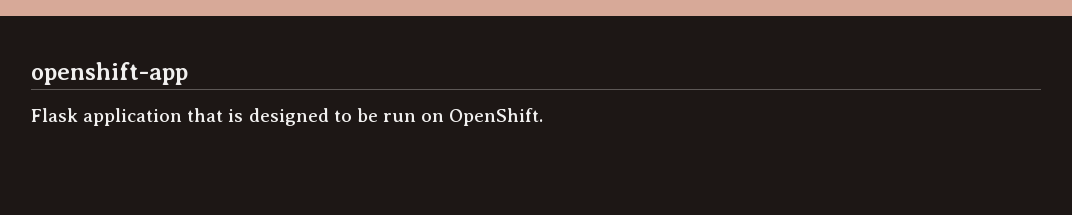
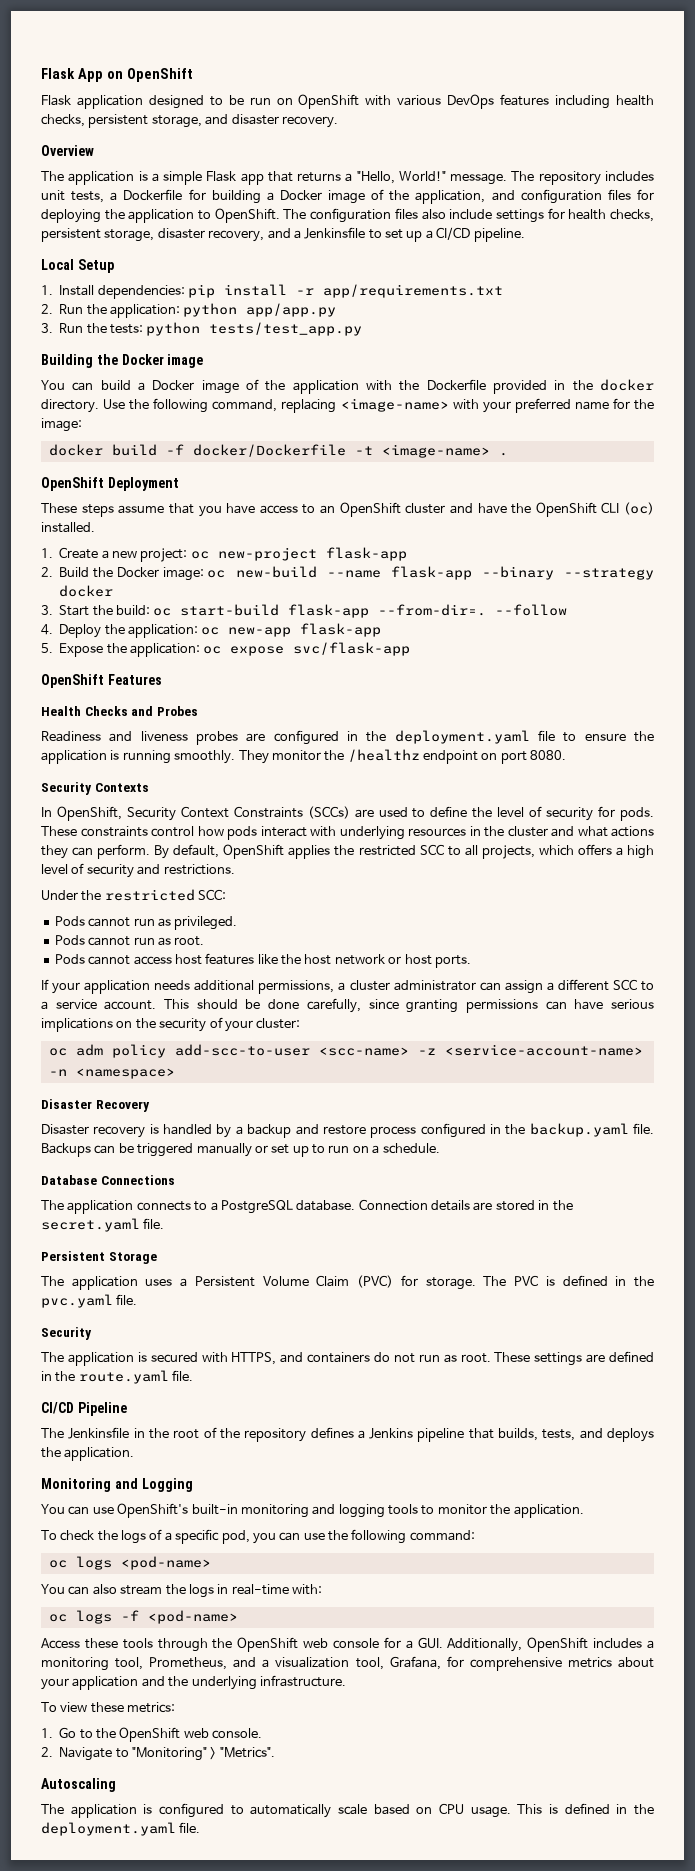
- openshift-app
+ Flask App on OpenShift
- Flask application that is designed to be run on OpenShift.
+ Flask application designed to be run on OpenShift with various DevOps features including health checks, persistent storage, and disaster recovery.
+ Overview
+ The application is a simple Flask app that returns a "Hello, World!" message. The repository includes unit tests, a Dockerfile for building a Docker image of the application, and configuration files for deploying the application to OpenShift. The configuration files also include settings for health checks, persistent storage, disaster recovery, and a Jenkinsfile to set up a CI/CD pipeline.
+ Local Setup
+ 1. Install dependencies: pip install -r app/requirements.txt
+ 2. Run the application: python app/app.py
+ 3. Run the tests: python tests/test_app.py
+ Building the Docker image
+ You can build a Docker image of the application with the Dockerfile provided in the docker directory. Use the following command, replacing <image-name> with your preferred name for the image:
+ docker build -f docker/Dockerfile -t <image-name> .
+ OpenShift Deployment
+ These steps assume that you have access to an OpenShift cluster and have the OpenShift CLI (oc) installed.
+ 1. Create a new project: oc new-project flask-app
+ 2. Build the Docker image: oc new-build --name flask-app --binary --strategy docker
+ 3. Start the build: oc start-build flask-app --from-dir=. --follow
+ 4. Deploy the application: oc new-app flask-app
+ 5. Expose the application: oc expose svc/flask-app
+ OpenShift Features
+ Health Checks and Probes
+ Readiness and liveness probes are configured in the deployment.yaml file to ensure the application is running smoothly. They monitor the /healthz endpoint on port 8080.
+ Security Contexts
+ In OpenShift, Security Context Constraints (SCCs) are used to define the level of security for pods. These constraints control how pods interact with underlying resources in the cluster and what actions they can perform. By default, OpenShift applies the restricted SCC to all projects, which offers a high level of security and restrictions.
+ Under the restricted SCC:
+ Pods cannot run as privileged.
+ Pods cannot run as root.
+ Pods cannot access host features like the host network or host ports.
+ If your application needs additional permissions, a cluster administrator can assign a different SCC to a service account. This should be done carefully, since granting permissions can have serious implications on the security of your cluster:
+ oc adm policy add-scc-to-user <scc-name> -z <service-account-name> -n <namespace>
+ Disaster Recovery
+ Disaster recovery is handled by a backup and restore process configured in the backup.yaml file. Backups can be triggered manually or set up to run on a schedule.
+ Database Connections
+ The application connects to a PostgreSQL database. Connection details are stored in the secret.yaml file.
+ Persistent Storage
+ The application uses a Persistent Volume Claim (PVC) for storage. The PVC is defined in the pvc.yaml file.
+ Security
+ The application is secured with HTTPS, and containers do not run as root. These settings are defined in the route.yaml file.
+ CI/CD Pipeline
+ The Jenkinsfile in the root of the repository defines a Jenkins pipeline that builds, tests, and deploys the application.
+ Monitoring and Logging
+ You can use OpenShift's built-in monitoring and logging tools to monitor the application.
+ To check the logs of a specific pod, you can use the following command:
+ oc logs <pod-name>
+ You can also stream the logs in real-time with:
+ oc logs -f <pod-name>
+ Access these tools through the OpenShift web console for a GUI. Additionally, OpenShift includes a monitoring tool, Prometheus, and a visualization tool, Grafana, for comprehensive metrics about your application and the underlying infrastructure.
+ To view these metrics:
+ 1. Go to the OpenShift web console.
+ 2. Navigate to "Monitoring" > "Metrics".
+ Autoscaling
+ The application is configured to automatically scale based on CPU usage. This is defined in the deployment.yaml file.

